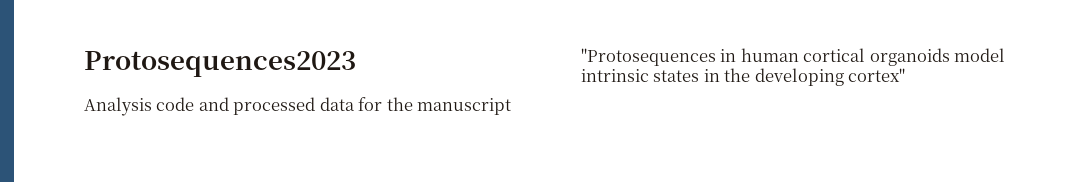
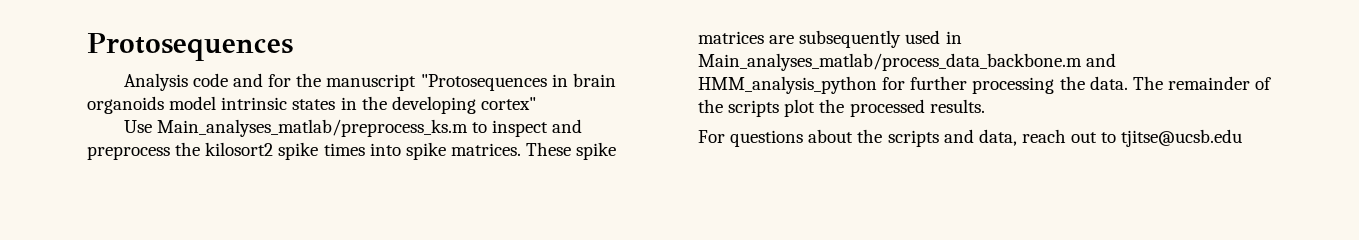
- Protosequences2023
+ Protosequences
- Analysis code and processed data for the manuscript "Protosequences in human cortical organoids model intrinsic states in the developing cortex"
+ Analysis code and for the manuscript "Protosequences in brain organoids model intrinsic states in the developing cortex"
+ Use Main_analyses_matlab/preprocess_ks.m to inspect and preprocess the kilosort2 spike times into spike matrices. These spike matrices are subsequently used in Main_analyses_matlab/process_data_backbone.m and HMM_analysis_python for further processing the data. The remainder of the scripts plot the processed results.
+ For questions about the scripts and data, reach out to tjitse@ucsb.edu

